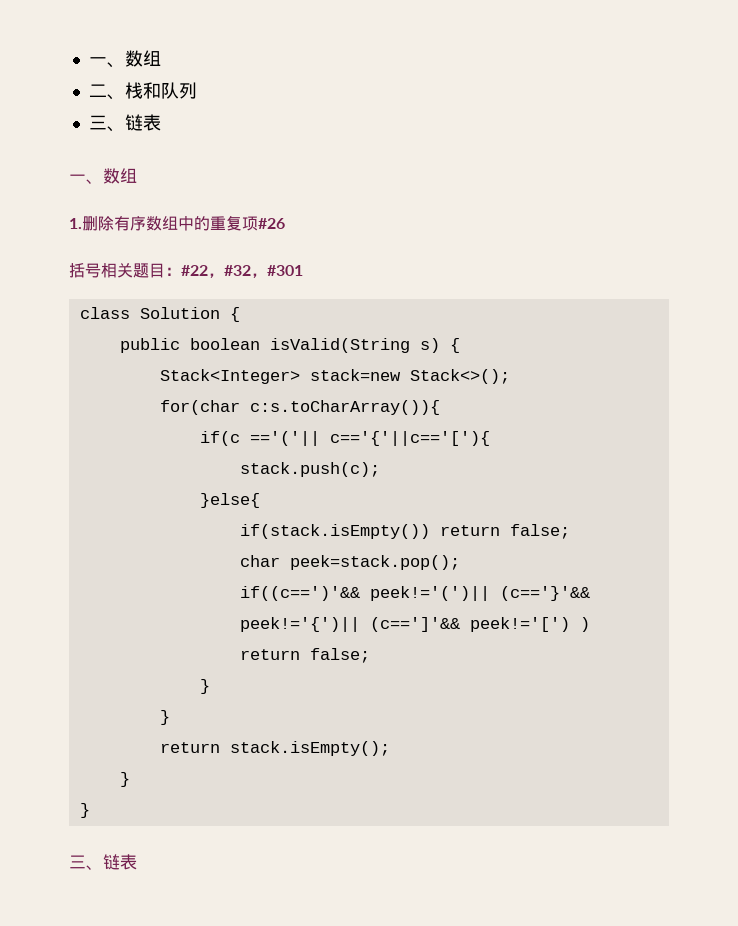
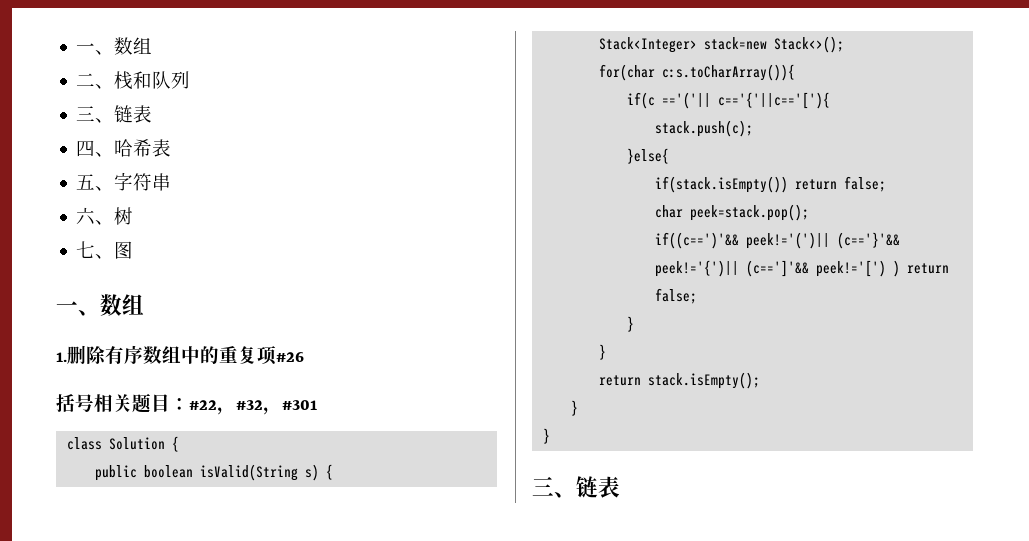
+ 四、哈希表
+ 五、字符串
+ 六、树
+ 七、图

